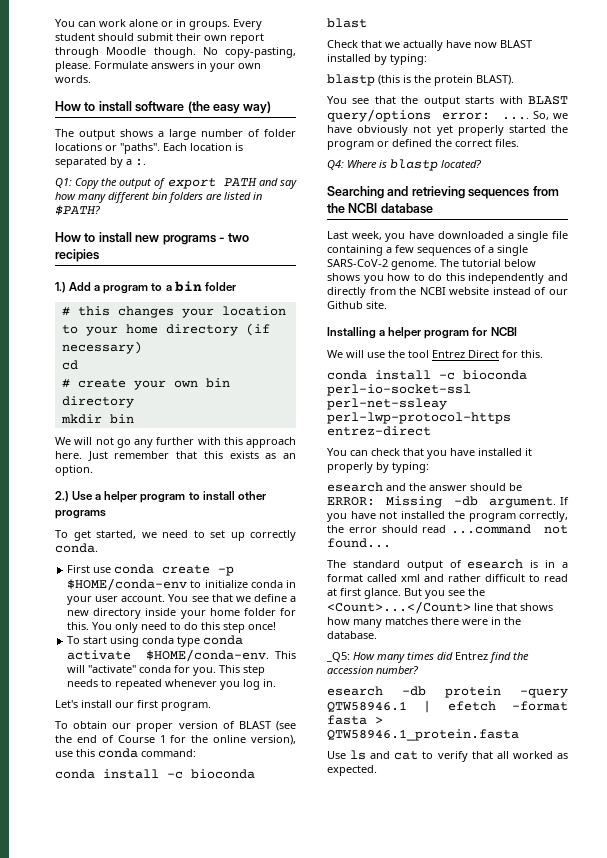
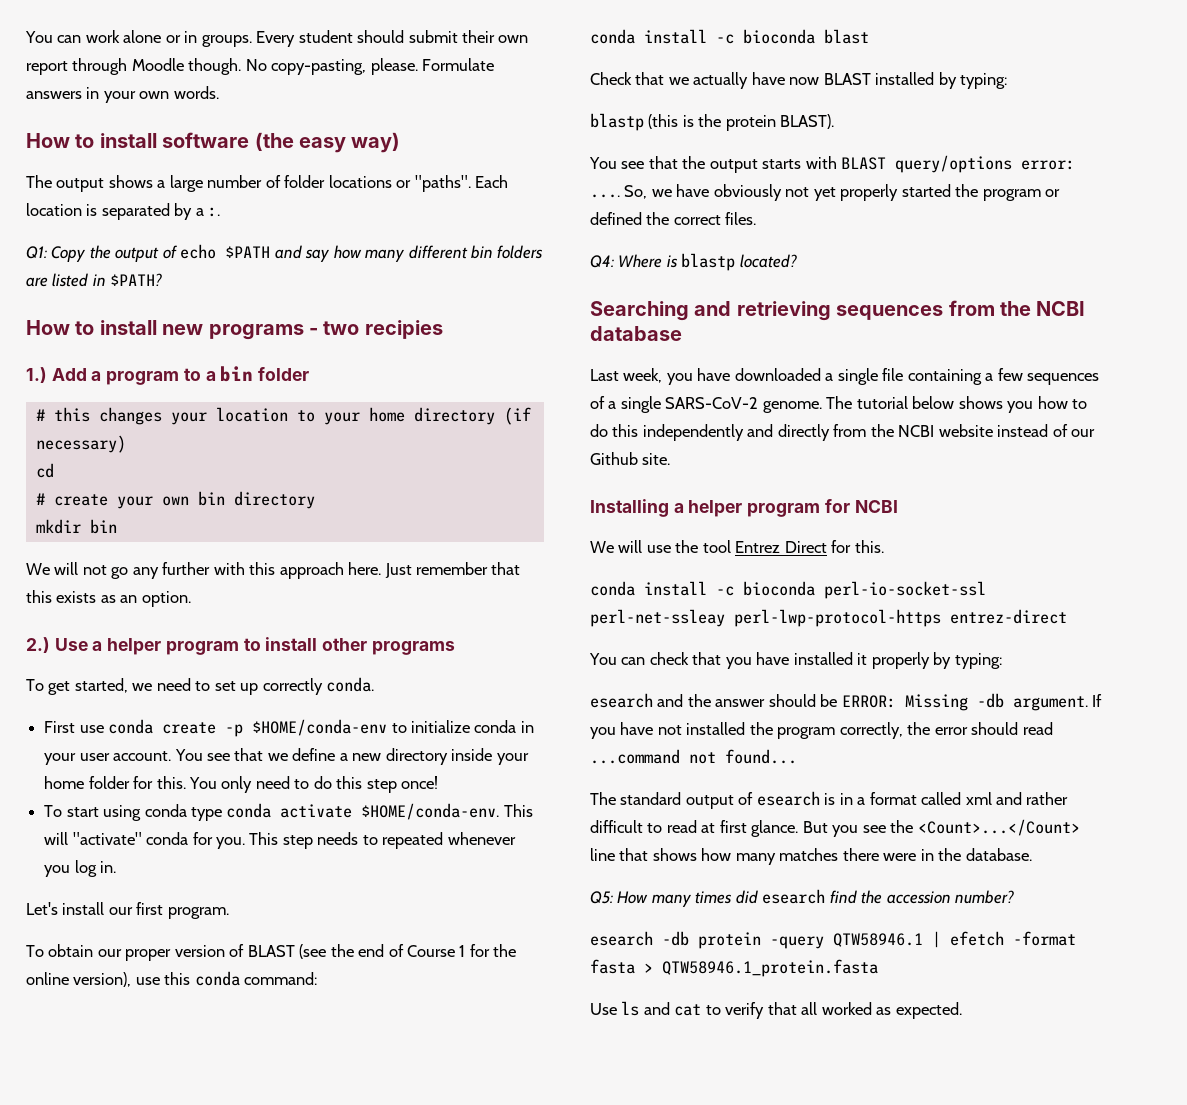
- Q1: Copy the output of export PATH and say how many different bin folders are listed in $PATH?
+ Q1: Copy the output of echo $PATH and say how many different bin folders are listed in $PATH?
- _Q5: How many times did Entrez find the accession number?
+ Q5: How many times did esearch find the accession number?

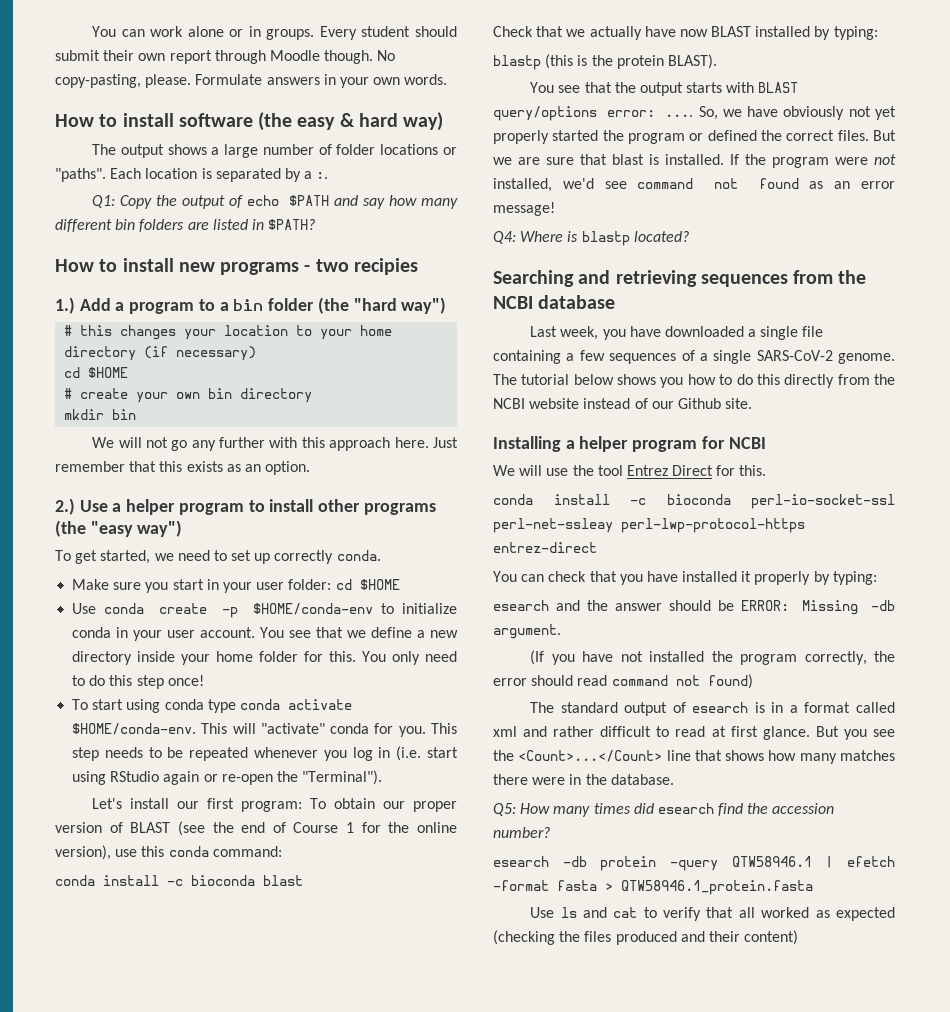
- How to install software (the easy way)
+ How to install software (the easy & hard way)
- 1.) Add a program to a bin folder
+ 1.) Add a program to a bin folder (the "hard way")
  # this changes your location to your home directory (if necessary)
- cd
+ cd $HOME
- 2.) Use a helper program to install other programs
+ 2.) Use a helper program to install other programs (the "easy way")
- First use conda create -p $HOME/conda-env to initialize conda in your user account.
+ Make sure you start in your user folder: cd $HOME
+ Use conda create -p $HOME/conda-env to initialize conda in your user account.
- This step needs to repeated whenever you log in.
+ This step needs to be repeated whenever you log in (i.e. start using RStudio again or re-open the "Terminal").
- Let's install our first program.
- To obtain our proper version of BLAST (see the end of Course 1 for the online version), use this conda command:
+ Let's install our first program: To obtain our proper version of BLAST (see the end of Course 1 for the online version), use this conda command:
+ But we are sure that blast is installed. If the program were not installed, we'd see command not found as an error message!
- The tutorial below shows you how to do this independently and directly from the NCBI website instead of our Github site.
+ The tutorial below shows you how to do this directly from the NCBI website instead of our Github site.
- esearch and the answer should be ERROR: Missing -db argument. If you have not installed the program correctly, the error should read ...command not found...
+ esearch and the answer should be ERROR: Missing -db argument.
+ (If you have not installed the program correctly, the error should read command not found)
- Use ls and cat to verify that all worked as expected.
+ Use ls and cat to verify that all worked as expected (checking the files produced and their content)

